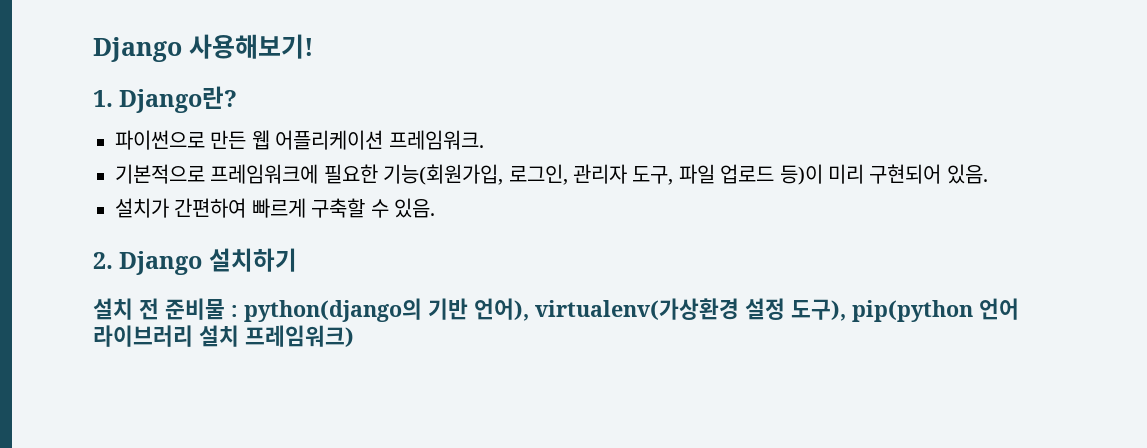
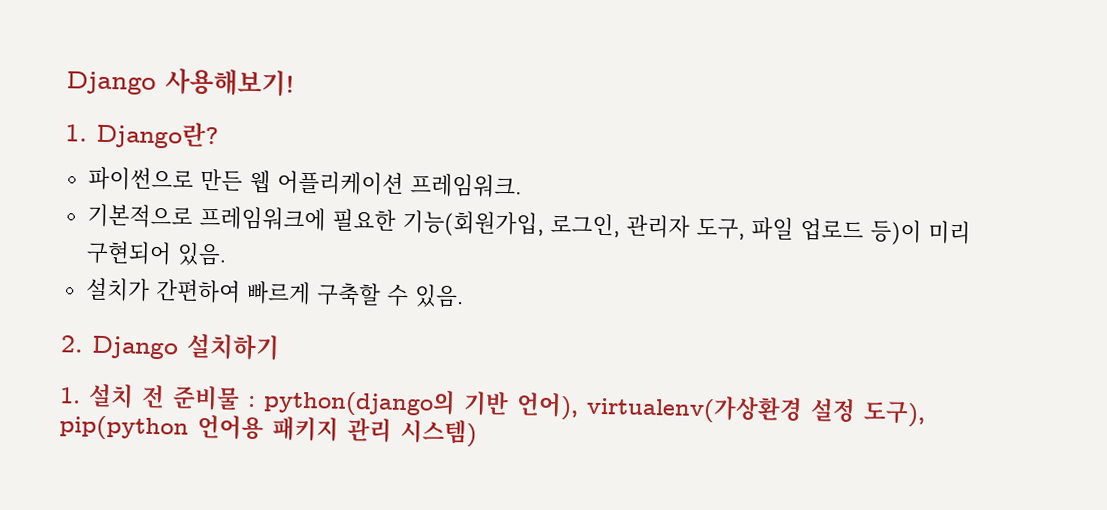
- 설치 전 준비물 : python(django의 기반 언어), virtualenv(가상환경 설정 도구), pip(python 언어 라이브러리 설치 프레임워크)
+ 1. 설치 전 준비물 : python(django의 기반 언어), virtualenv(가상환경 설정 도구), pip(python 언어용 패키지 관리 시스템)

